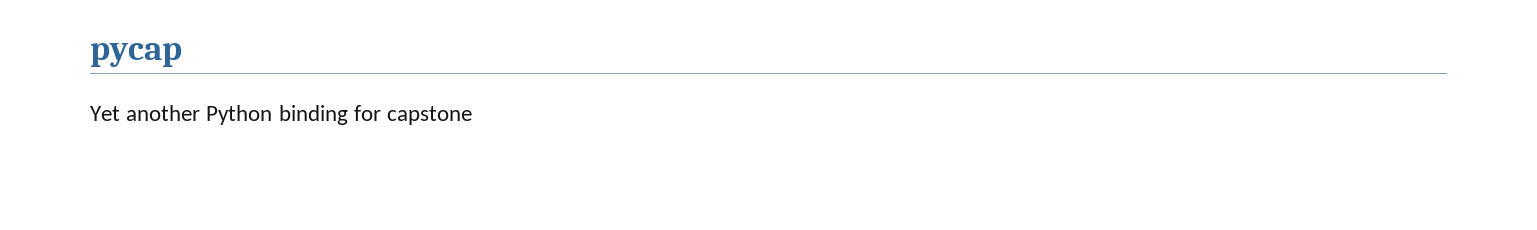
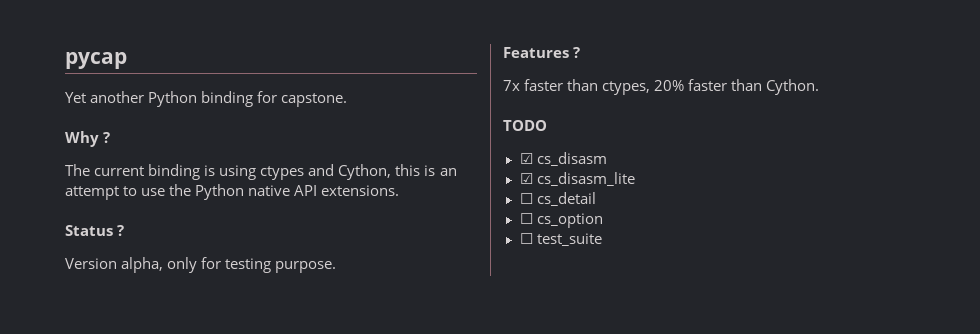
- Yet another Python binding for capstone
+ Yet another Python binding for capstone.
+ Why ?
+ The current binding is using ctypes and Cython, this is an attempt to use the Python native API extensions.
+ Status ?
+ Version alpha, only for testing purpose.
+ Features ?
+ 7x faster than ctypes, 20% faster than Cython.
+ TODO
+ ☑ cs_disasm
+ ☑ cs_disasm_lite
+ ☐ cs_detail
+ ☐ cs_option
+ ☐ test_suite

